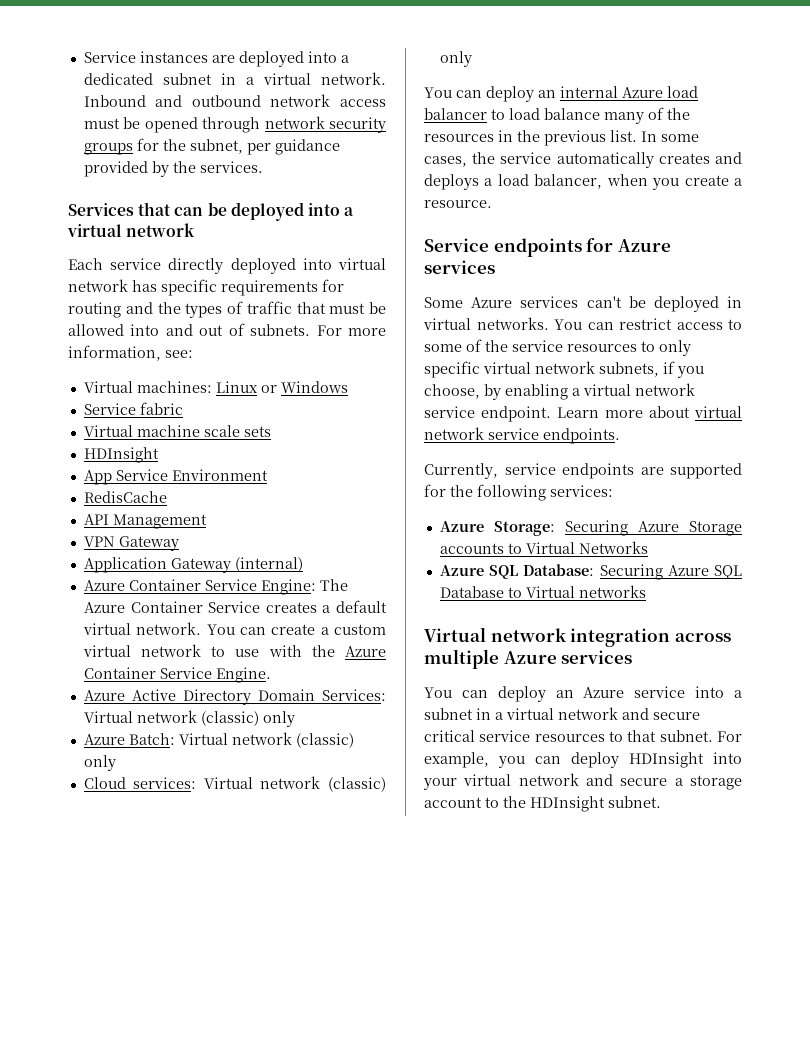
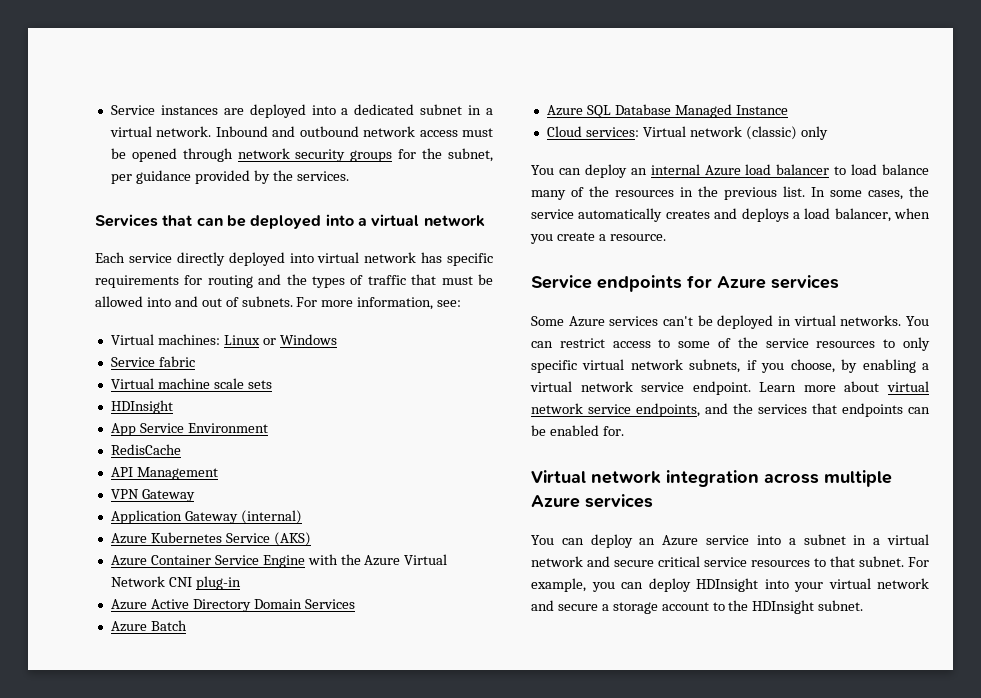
- Azure Container Service Engine: The Azure Container Service creates a default virtual network. You can create a custom virtual network to use with the Azure Container Service Engine.
- Azure Active Directory Domain Services: Virtual network (classic) only
- Azure Batch: Virtual network (classic) only
+ Azure Kubernetes Service (AKS)
+ Azure Container Service Engine with the Azure Virtual Network CNI plug-in
+ Azure Active Directory Domain Services
+ Azure Batch
+ Azure SQL Database Managed Instance
- Learn more about virtual network service endpoints.
- Currently, service endpoints are supported for the following services:
- Azure Storage: Securing Azure Storage accounts to Virtual Networks
- Azure SQL Database: Securing Azure SQL Database to Virtual networks
+ Learn more about virtual network service endpoints, and the services that endpoints can be enabled for.

